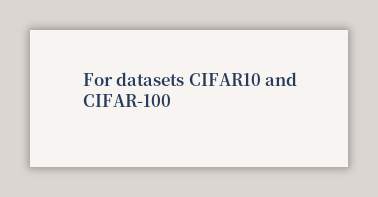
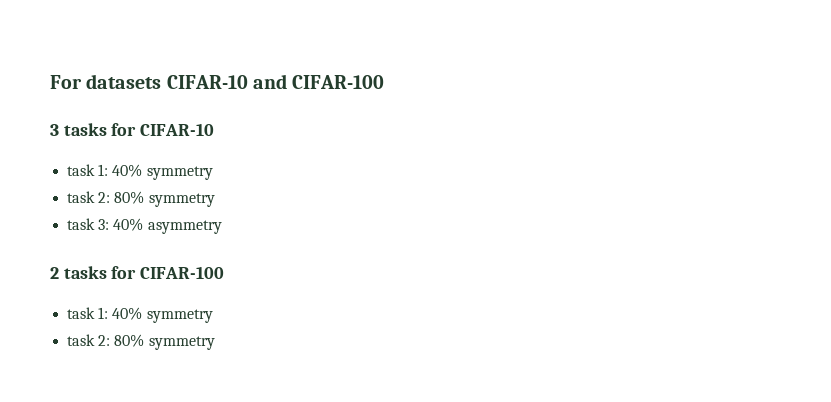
- For datasets CIFAR10 and CIFAR-100
+ For datasets CIFAR-10 and CIFAR-100
+ 3 tasks for CIFAR-10
+ task 1: 40% symmetry
+ task 2: 80% symmetry
+ task 3: 40% asymmetry
+ 2 tasks for CIFAR-100
+ task 1: 40% symmetry
+ task 2: 80% symmetry

